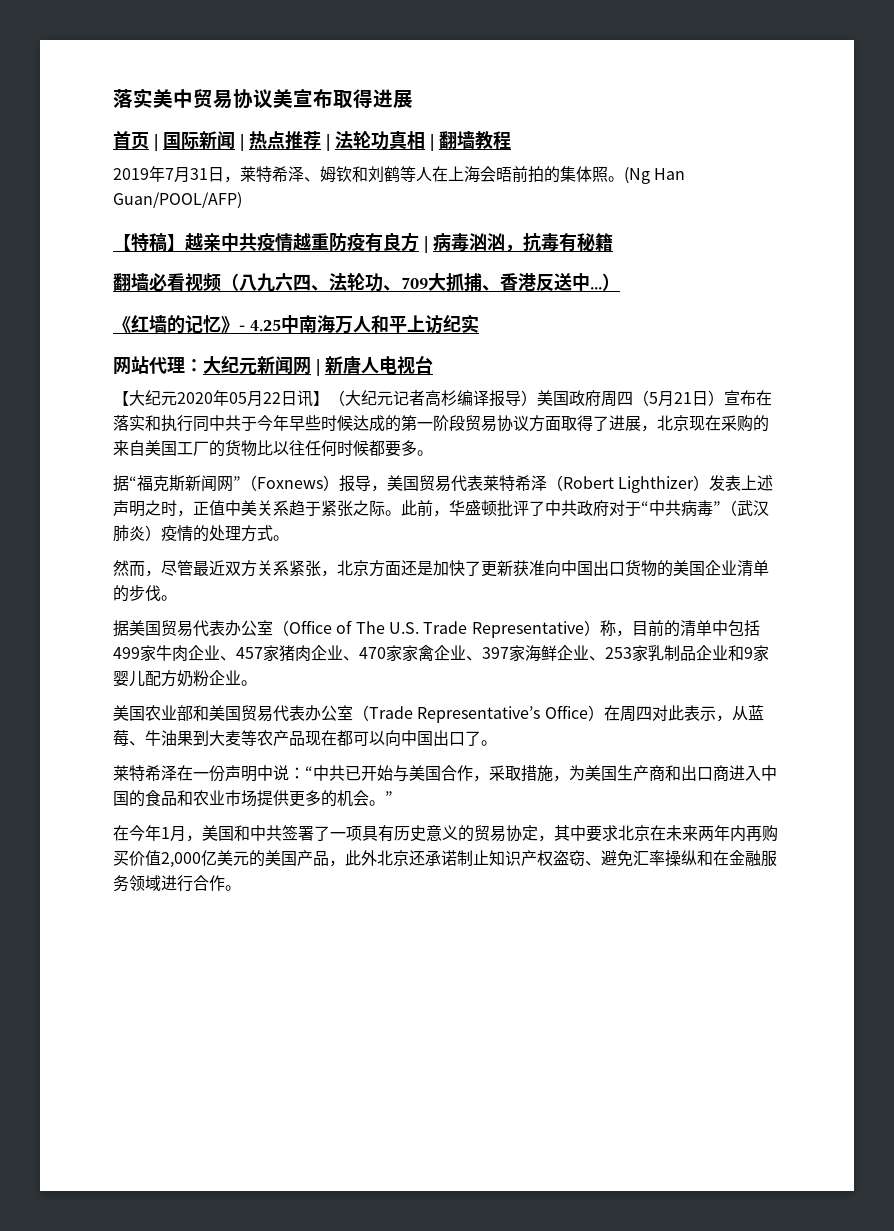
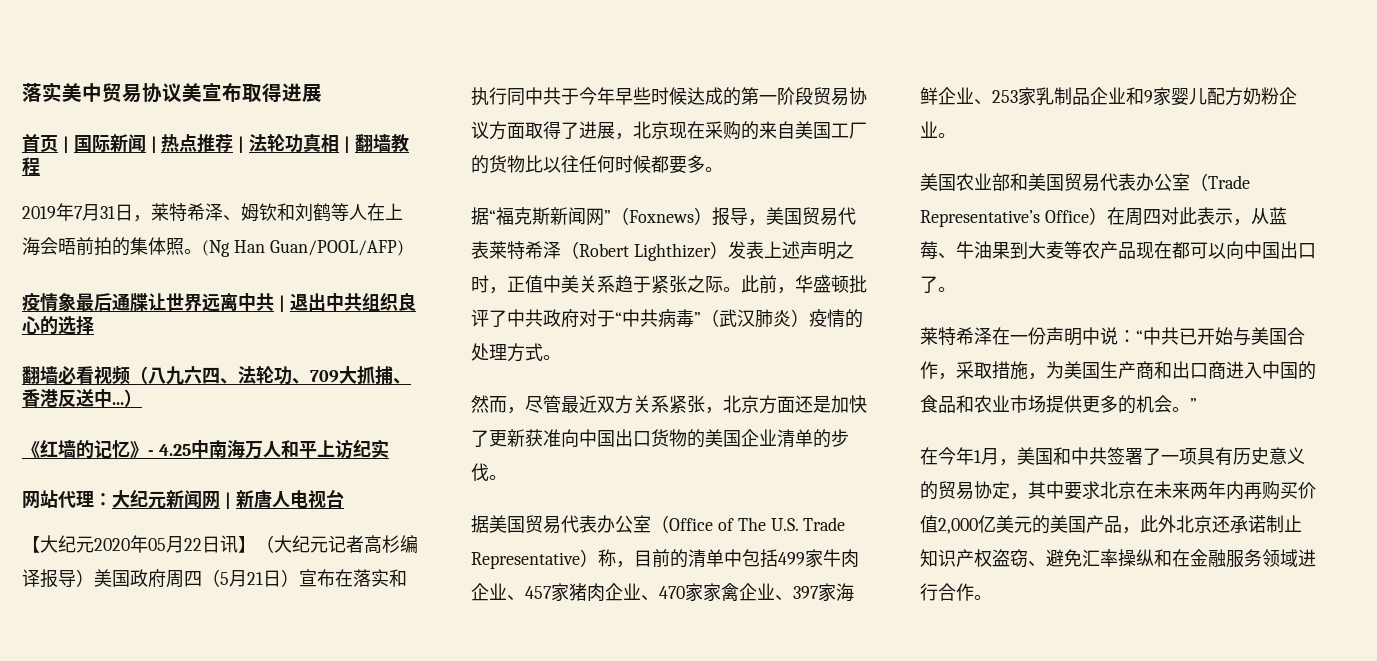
- 【特稿】越亲中共疫情越重防疫有良方 | 病毒汹汹，抗毒有秘籍
+ 疫情象最后通牒让世界远离中共 | 退出中共组织良心的选择

